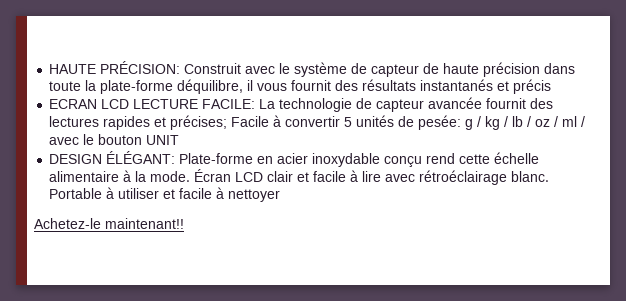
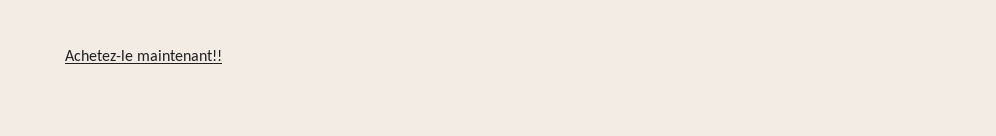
- HAUTE PRÉCISION: Construit avec le système de capteur de haute précision dans toute la plate-forme déquilibre, il vous fournit des résultats instantanés et précis
- ECRAN LCD LECTURE FACILE: La technologie de capteur avancée fournit des lectures rapides et précises; Facile à convertir 5 unités de pesée: g / kg / lb / oz / ml / avec le bouton UNIT
- DESIGN ÉLÉGANT: Plate-forme en acier inoxydable conçu rend cette échelle alimentaire à la mode. Écran LCD clair et facile à lire avec rétroéclairage blanc. Portable à utiliser et facile à nettoyer

